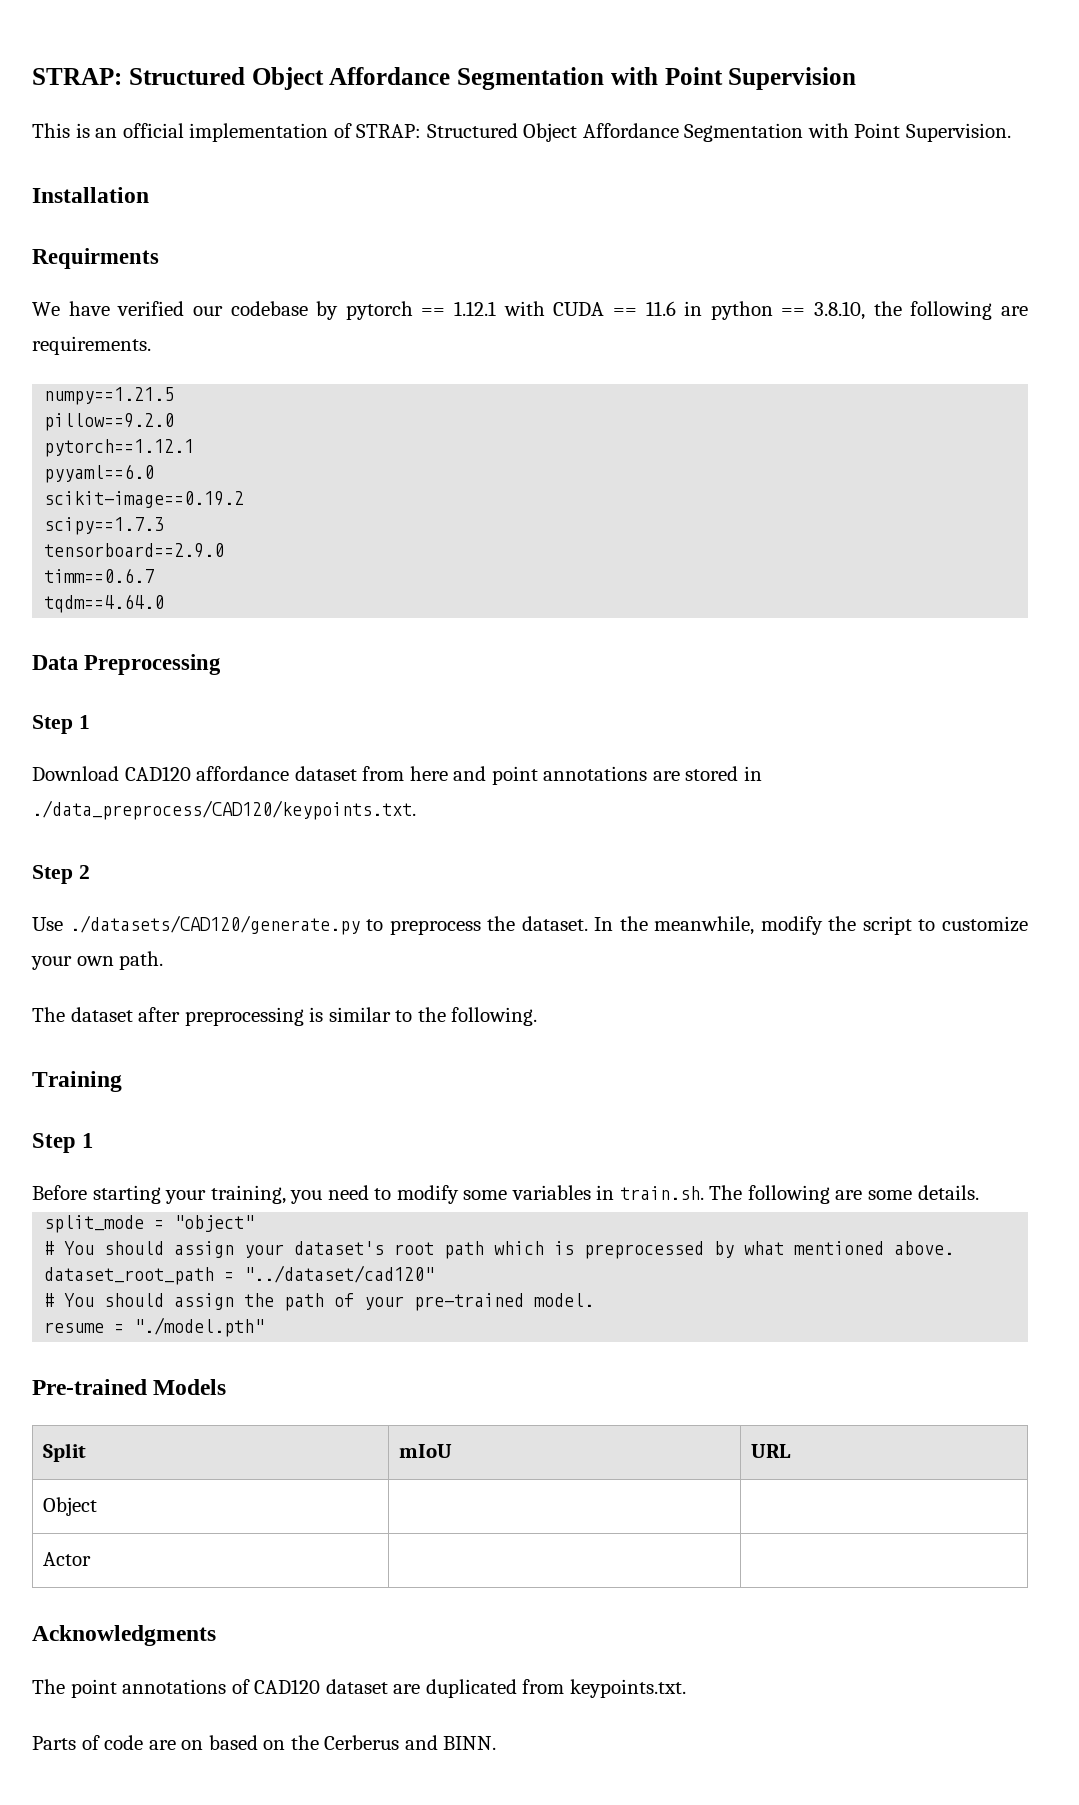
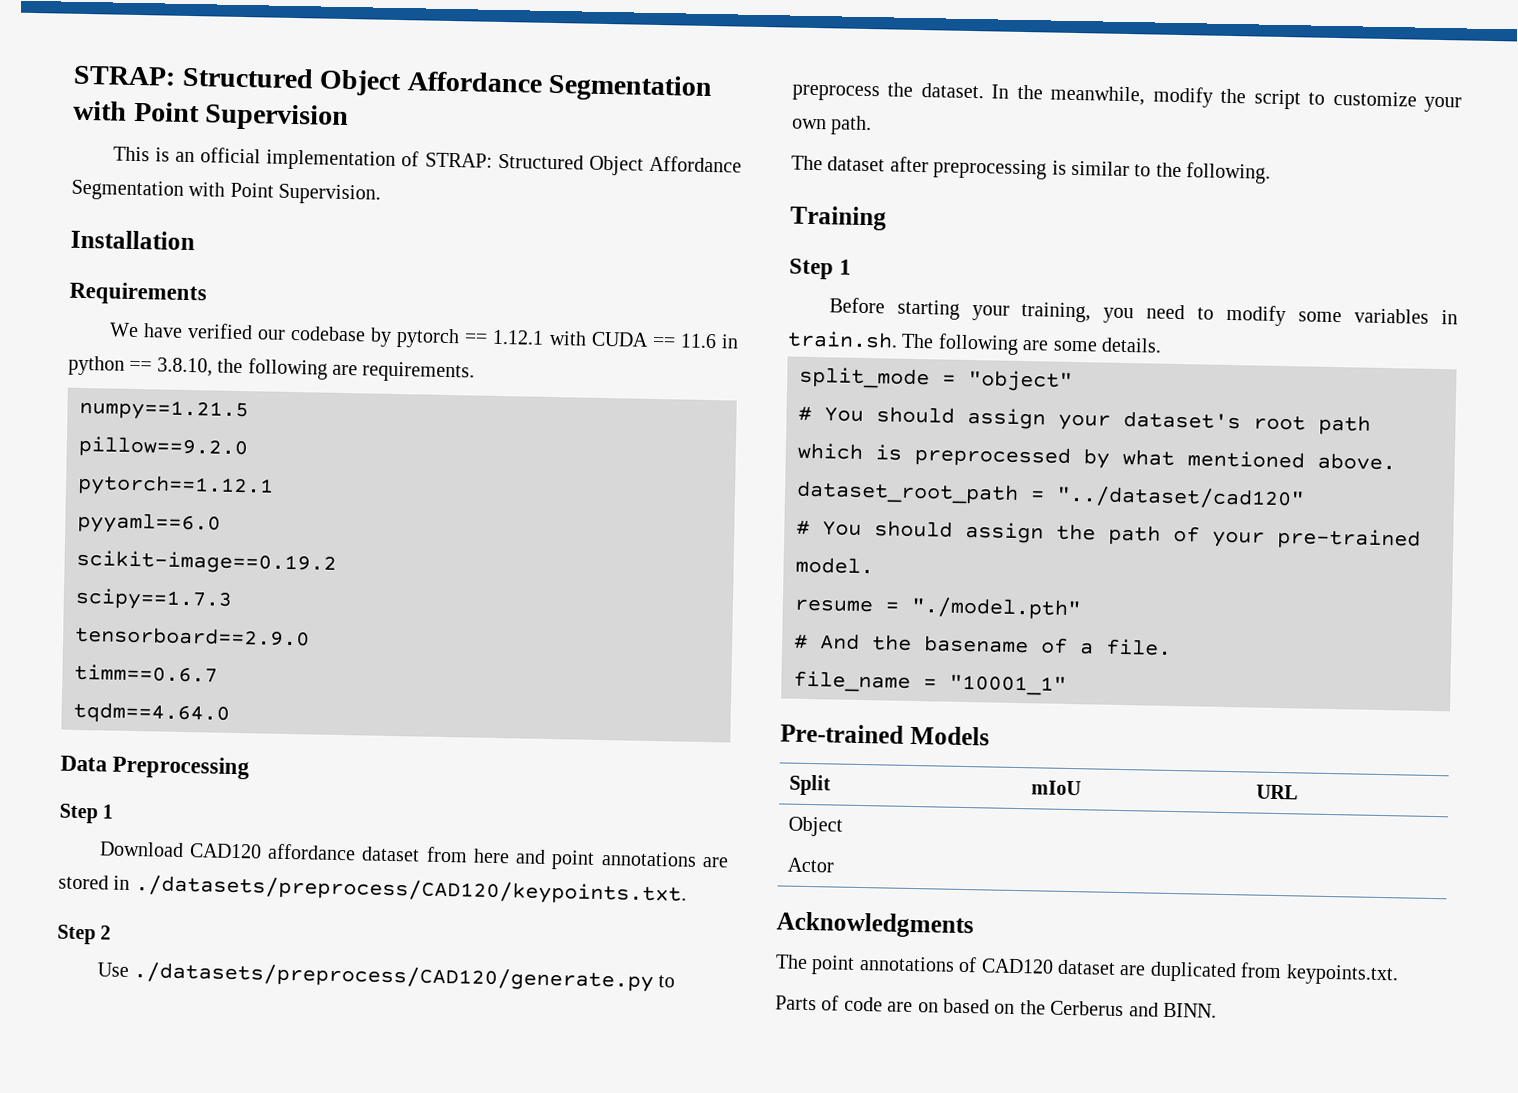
- Requirments
+ Requirements
- Download CAD120 affordance dataset from here and point annotations are stored in ./data_preprocess/CAD120/keypoints.txt.
+ Download CAD120 affordance dataset from here and point annotations are stored in ./datasets/preprocess/CAD120/keypoints.txt.
- Use ./datasets/CAD120/generate.py to preprocess the dataset.
+ Use ./datasets/preprocess/CAD120/generate.py to preprocess the dataset.
+ # And the basename of a file.
+ file_name = "10001_1"

